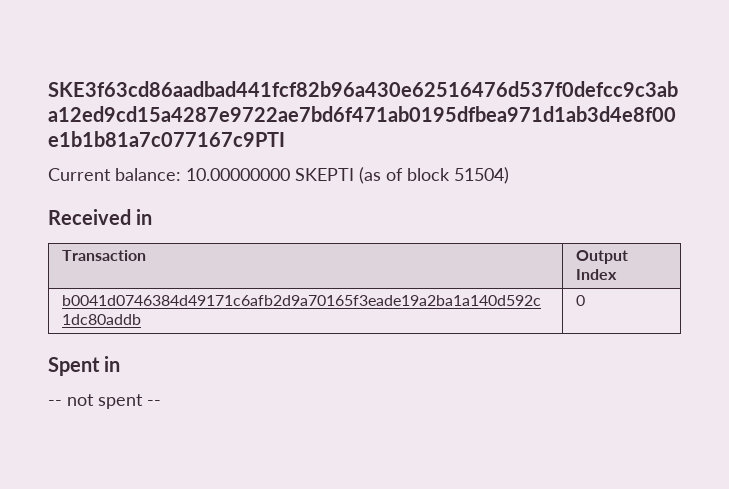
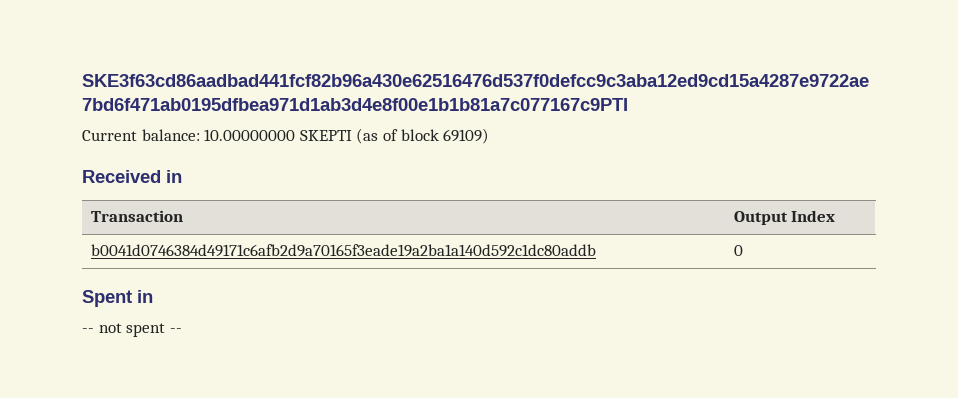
- Current balance: 10.00000000 SKEPTI (as of block 51504)
+ Current balance: 10.00000000 SKEPTI (as of block 69109)

